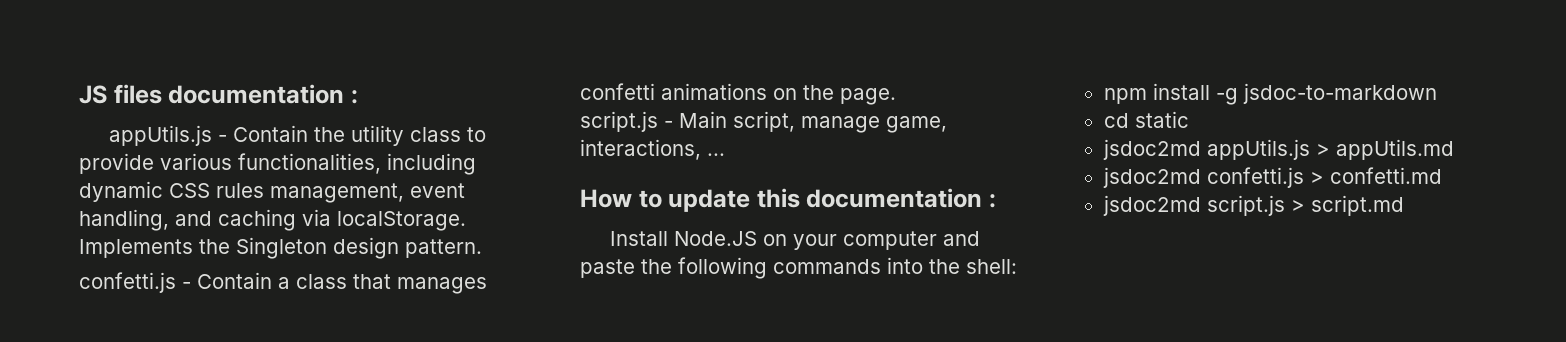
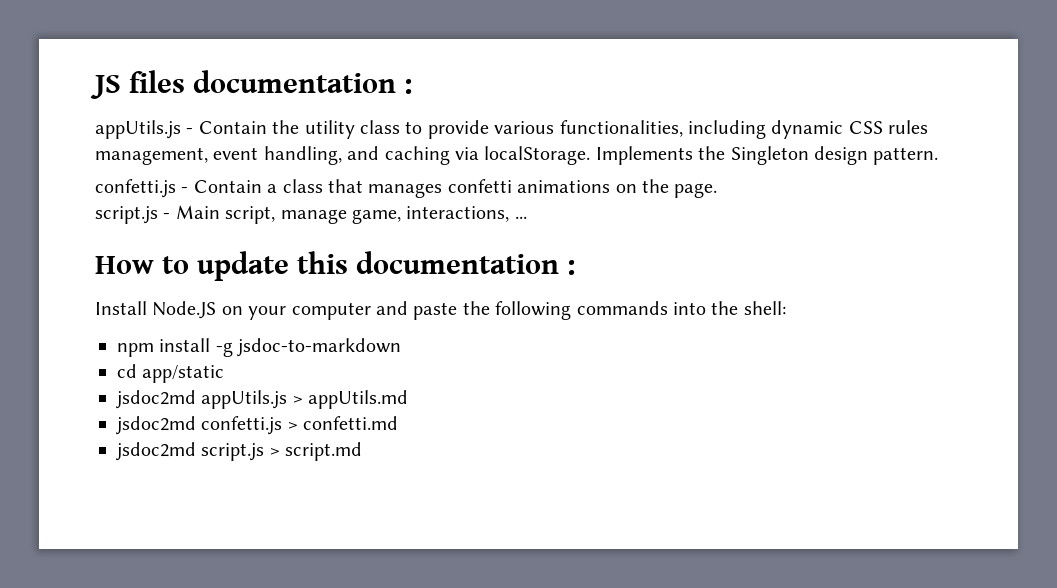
- cd static
+ cd app/static

